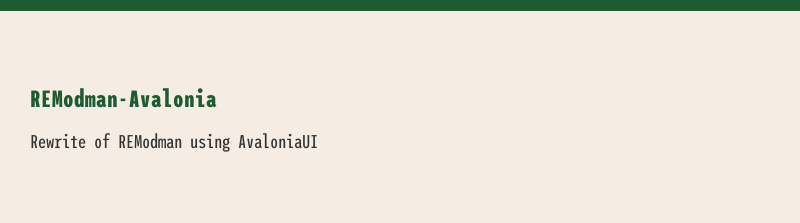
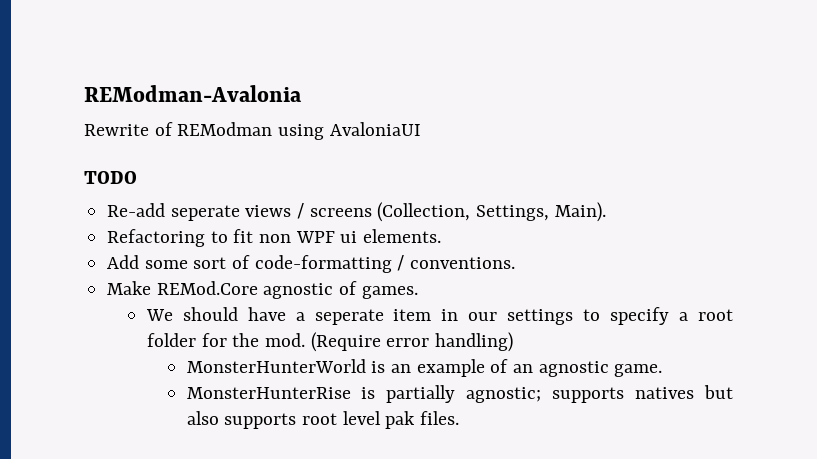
+ TODO
+ Re-add seperate views / screens (Collection, Settings, Main).
+ Refactoring to fit non WPF ui elements.
+ Add some sort of code-formatting / conventions.
+ Make REMod.Core agnostic of games.
+ We should have a seperate item in our settings to specify a root folder for the mod. (Require error handling)
+ MonsterHunterWorld is an example of an agnostic game.
+ MonsterHunterRise is partially agnostic; supports natives but also supports root level pak files.

